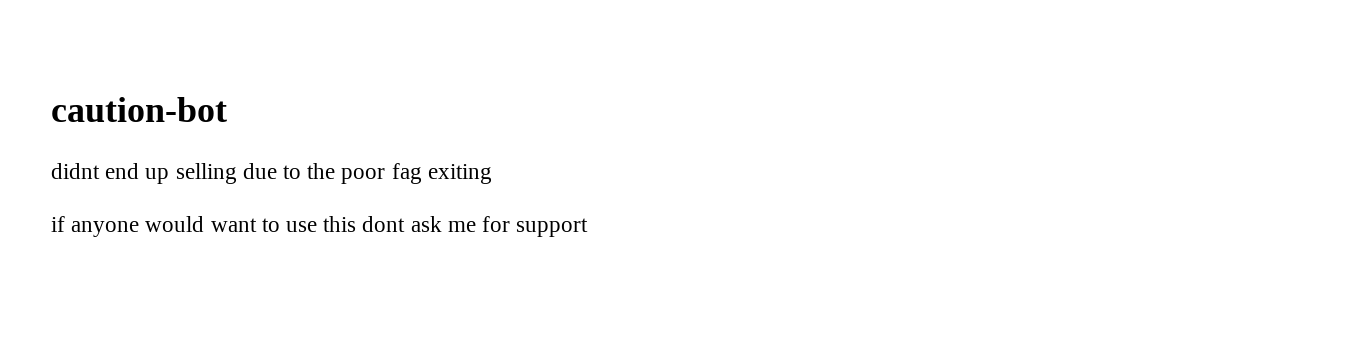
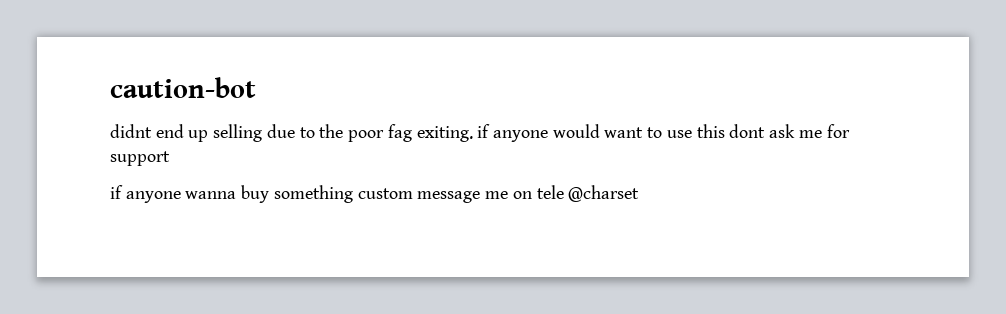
- didnt end up selling due to the poor fag exiting
- if anyone would want to use this dont ask me for support
+ didnt end up selling due to the poor fag exiting. if anyone would want to use this dont ask me for support
+ if anyone wanna buy something custom message me on tele @charset

